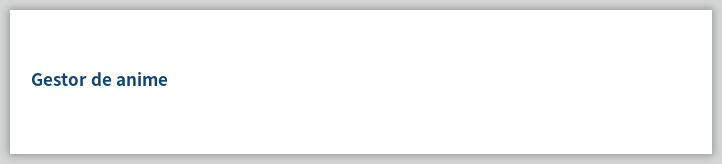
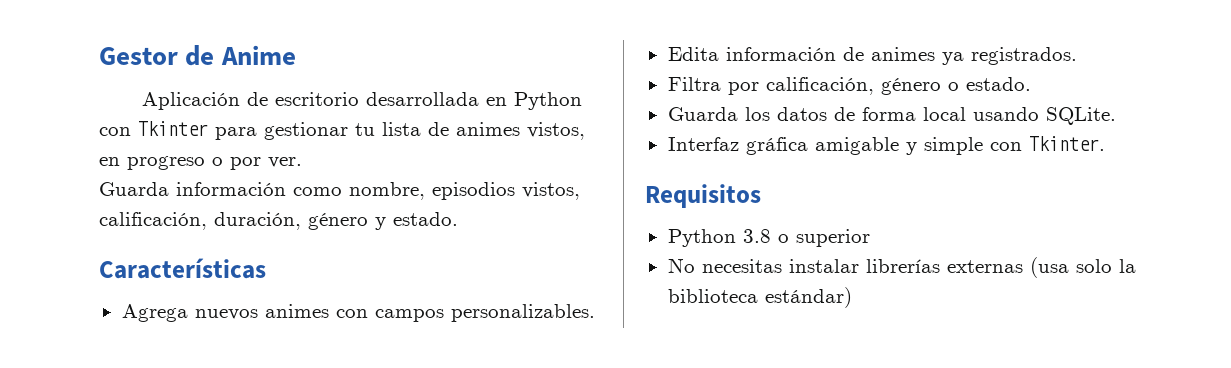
- Gestor de anime
+ Gestor de Anime
+ Aplicación de escritorio desarrollada en Python con Tkinter para gestionar tu lista de animes vistos, en progreso o por ver.
+ Guarda información como nombre, episodios vistos, calificación, duración, género y estado.
+ Características
+ Agrega nuevos animes con campos personalizables.
+ Edita información de animes ya registrados.
+ Filtra por calificación, género o estado.
+ Guarda los datos de forma local usando SQLite.
+ Interfaz gráfica amigable y simple con Tkinter.
+ Requisitos
+ Python 3.8 o superior
+ No necesitas instalar librerías externas (usa solo la biblioteca estándar)

